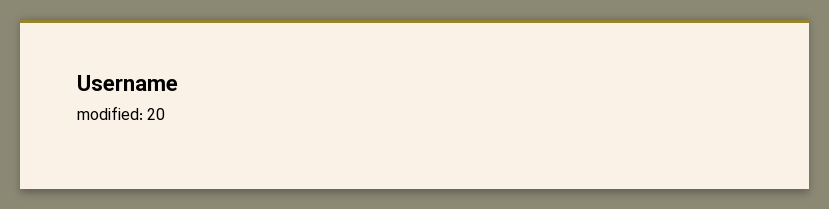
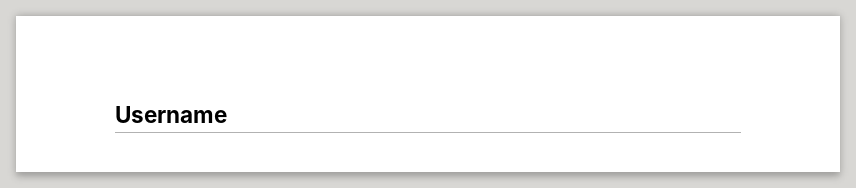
- modified: 20

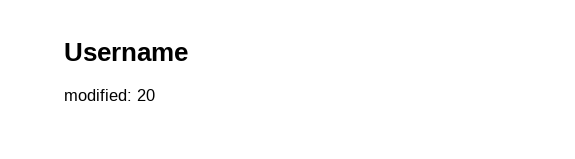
+ modified: 20

